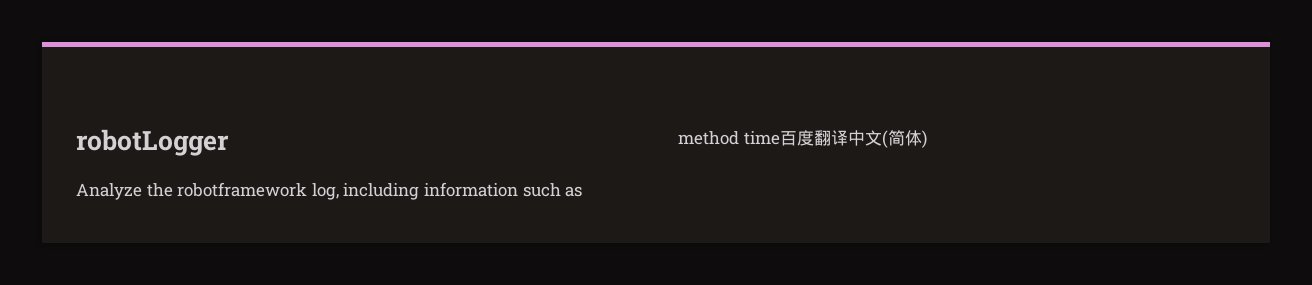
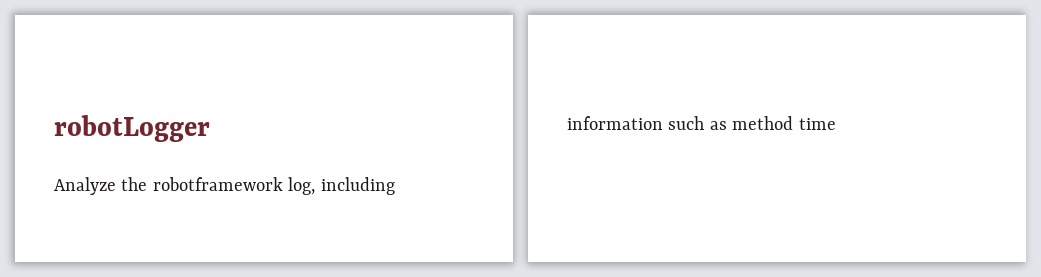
- Analyze the robotframework log, including information such as method time百度翻译中文(简体)
+ Analyze the robotframework log, including information such as method time

